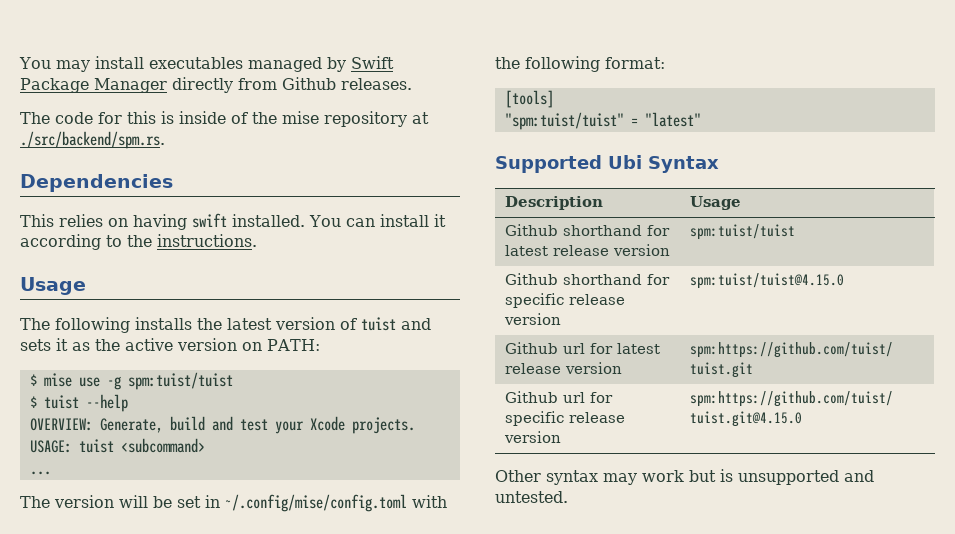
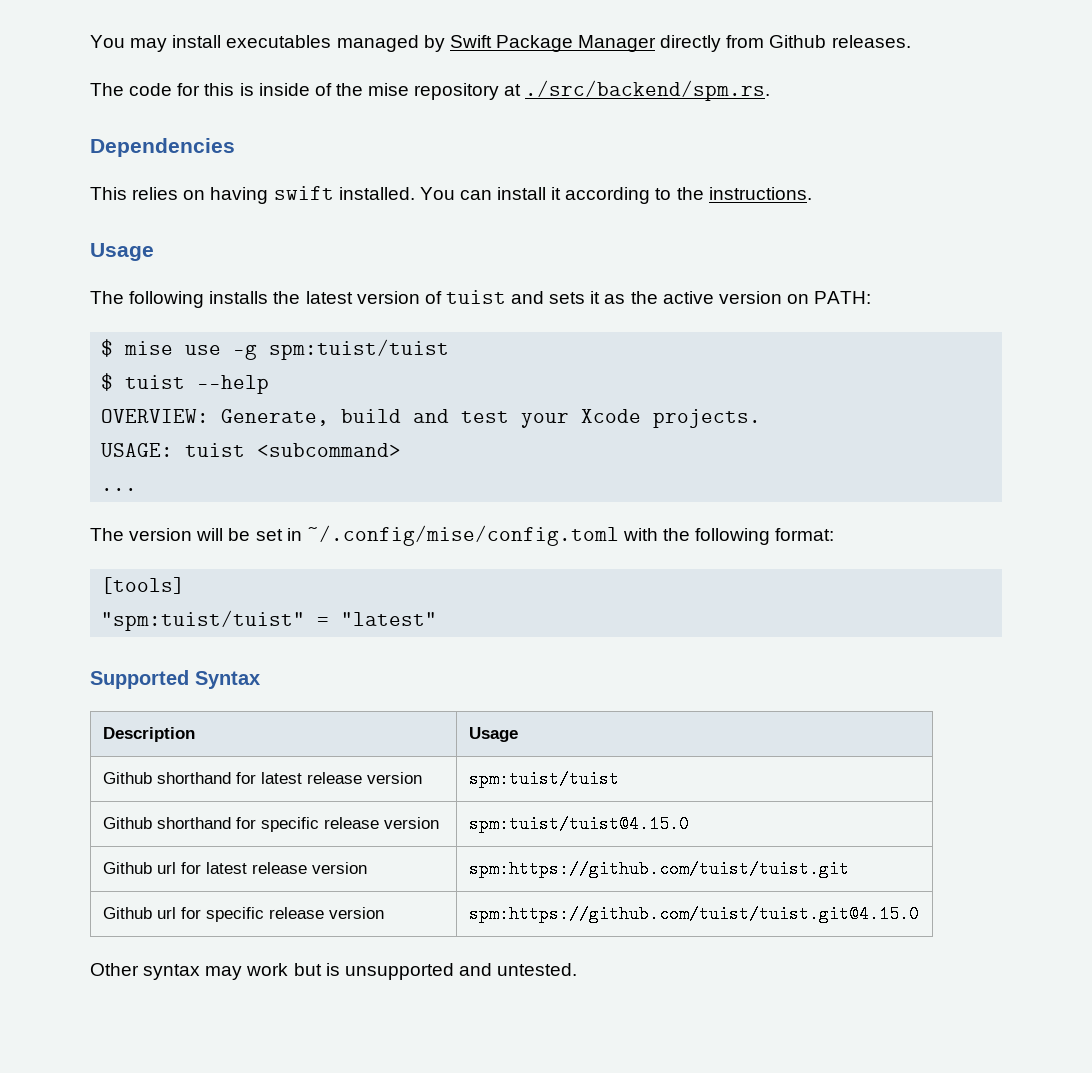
- Supported Ubi Syntax
+ Supported Syntax

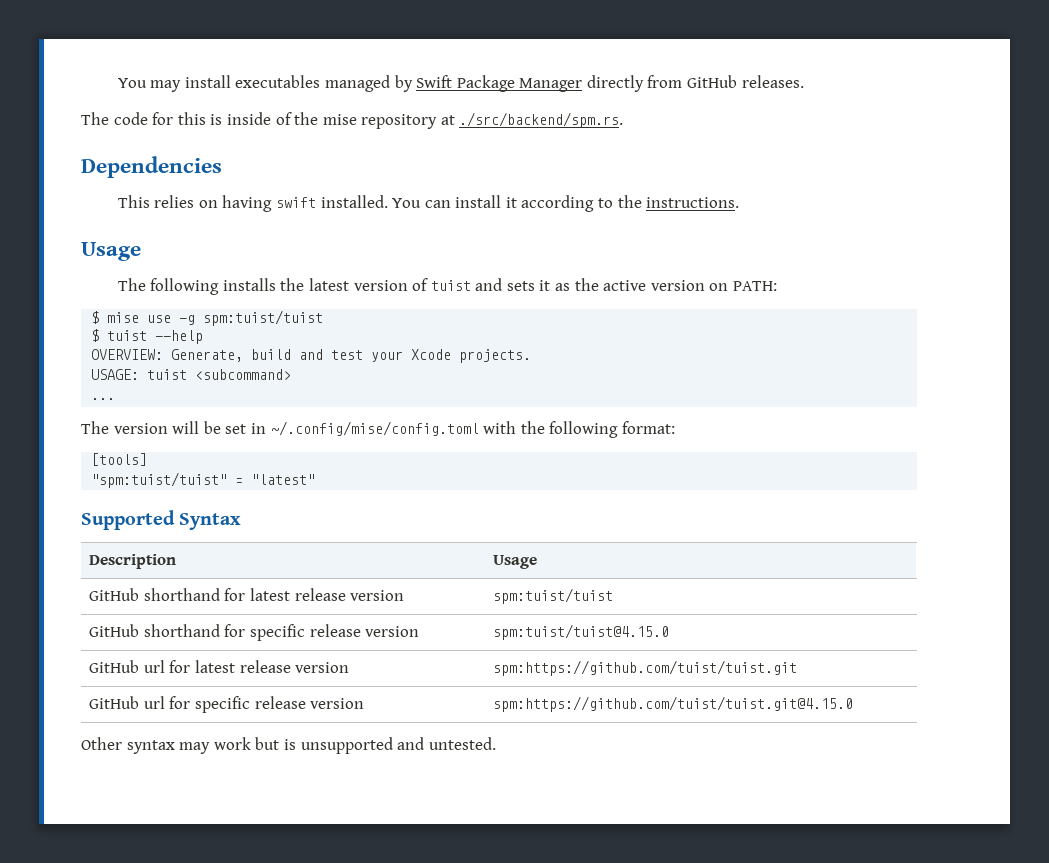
- You may install executables managed by Swift Package Manager directly from Github releases.
+ You may install executables managed by Swift Package Manager directly from GitHub releases.
- Github shorthand for latest release version | spm:tuist/tuist
+ GitHub shorthand for latest release version | spm:tuist/tuist
- Github shorthand for specific release version | spm:tuist/tuist@4.15.0
+ GitHub shorthand for specific release version | spm:tuist/tuist@4.15.0
- Github url for latest release version | spm:https://github.com/tuist/tuist.git
+ GitHub url for latest release version | spm:https://github.com/tuist/tuist.git
- Github url for specific release version | spm:https://github.com/tuist/tuist.git@4.15.0
+ GitHub url for specific release version | spm:https://github.com/tuist/tuist.git@4.15.0

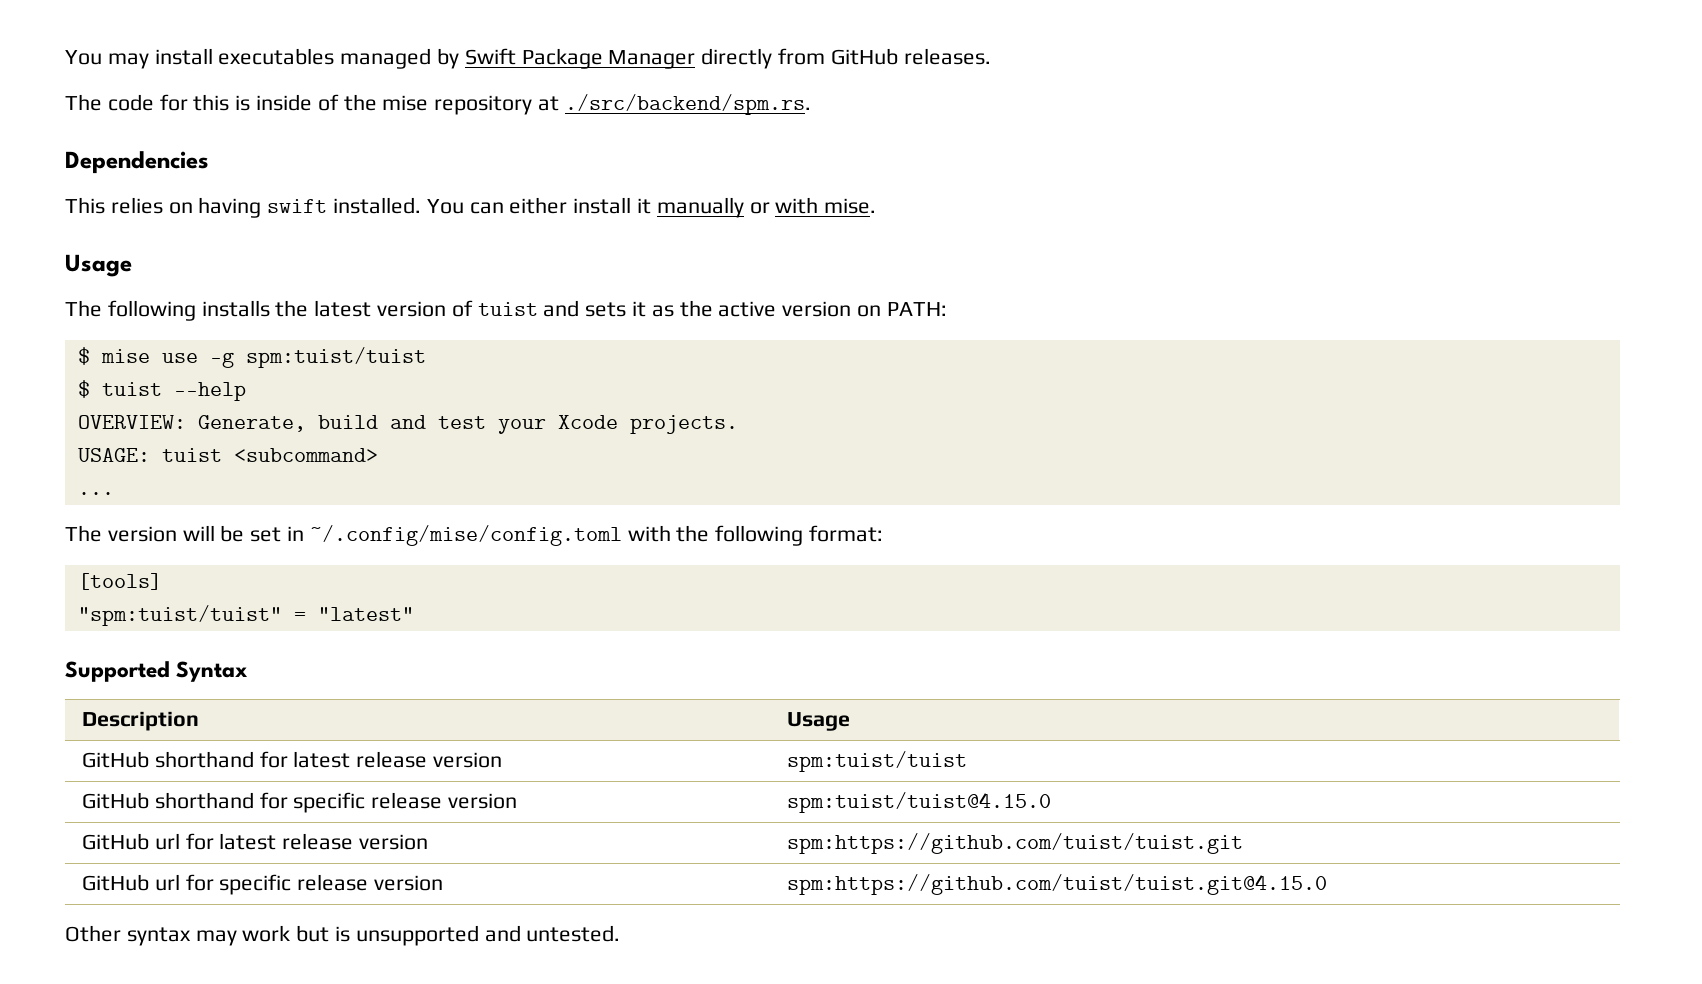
- You can install it according to the instructions.
+ You can either install it manually or with mise.

